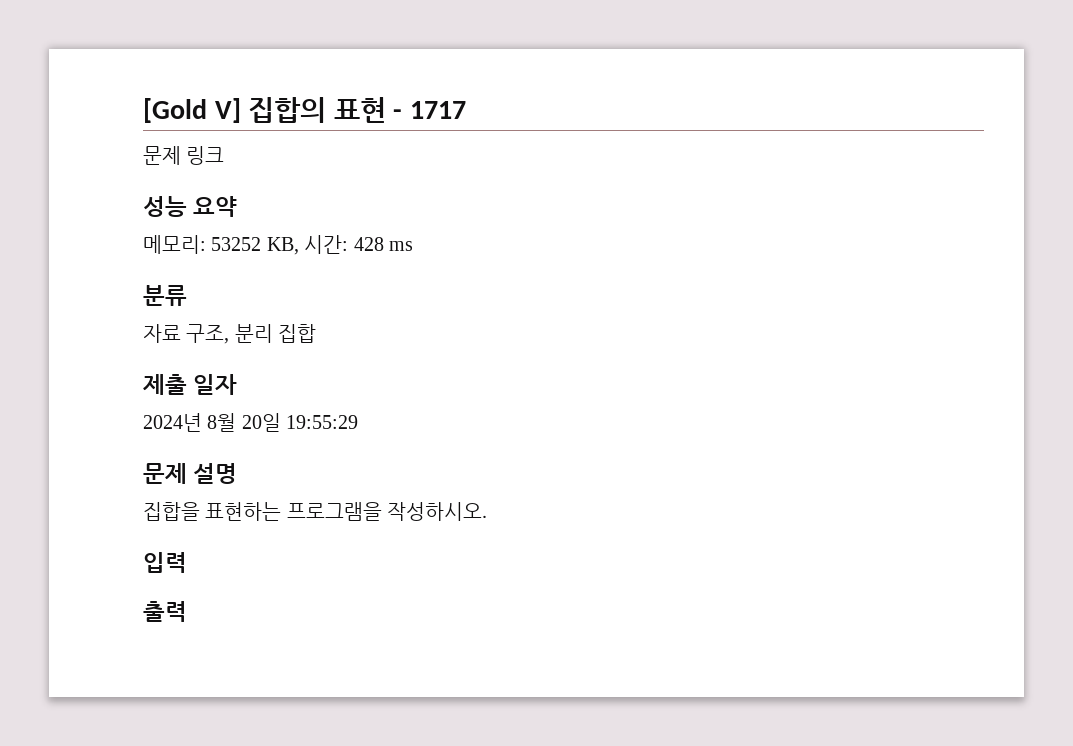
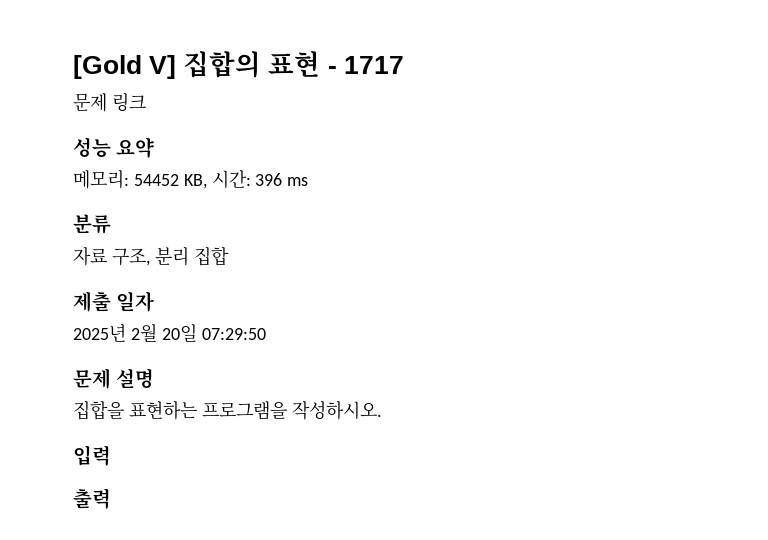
- 메모리: 53252 KB, 시간: 428 ms
+ 메모리: 54452 KB, 시간: 396 ms
- 2024년 8월 20일 19:55:29
+ 2025년 2월 20일 07:29:50

